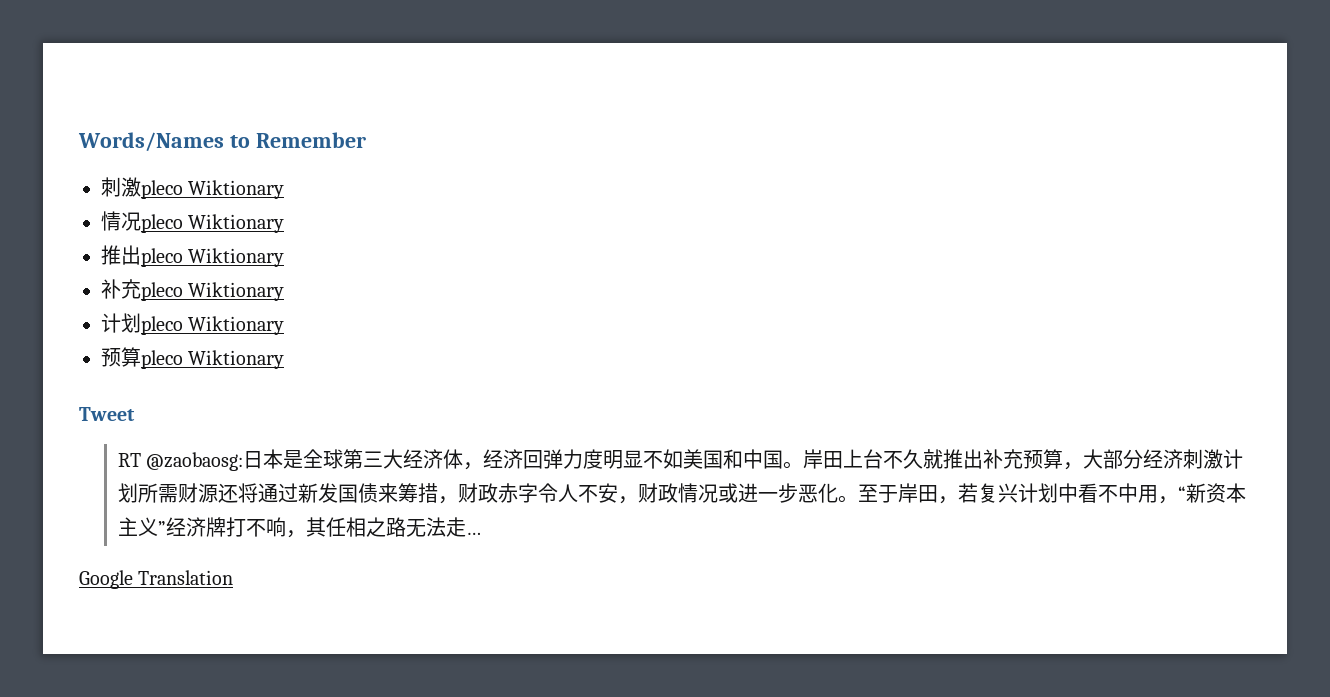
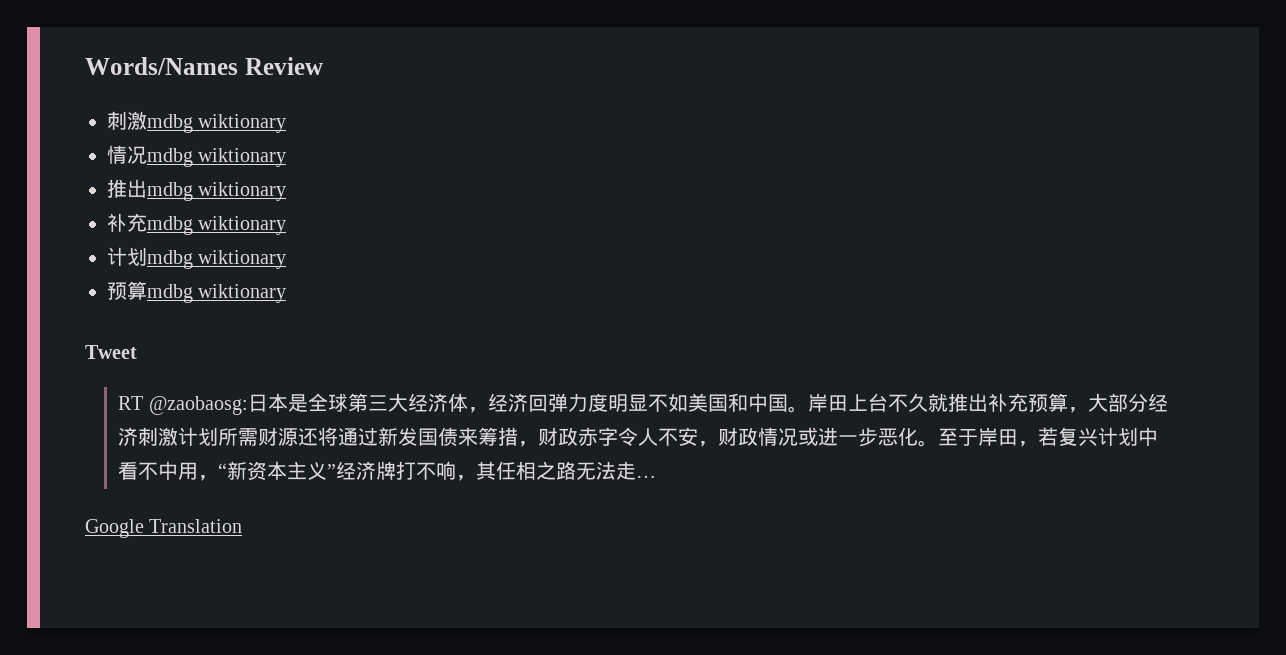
- Words/Names to Remember
- 刺激pleco Wiktionary
- 情况pleco Wiktionary
- 推出pleco Wiktionary
- 补充pleco Wiktionary
- 计划pleco Wiktionary
- 预算pleco Wiktionary
+ Words/Names Review
+ 刺激mdbg wiktionary
+ 情况mdbg wiktionary
+ 推出mdbg wiktionary
+ 补充mdbg wiktionary
+ 计划mdbg wiktionary
+ 预算mdbg wiktionary

